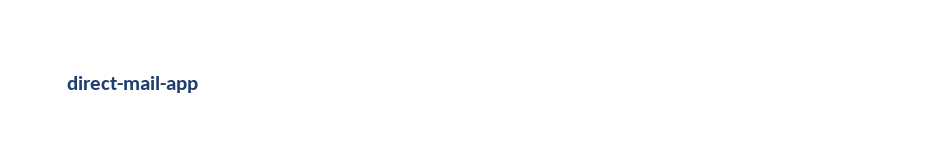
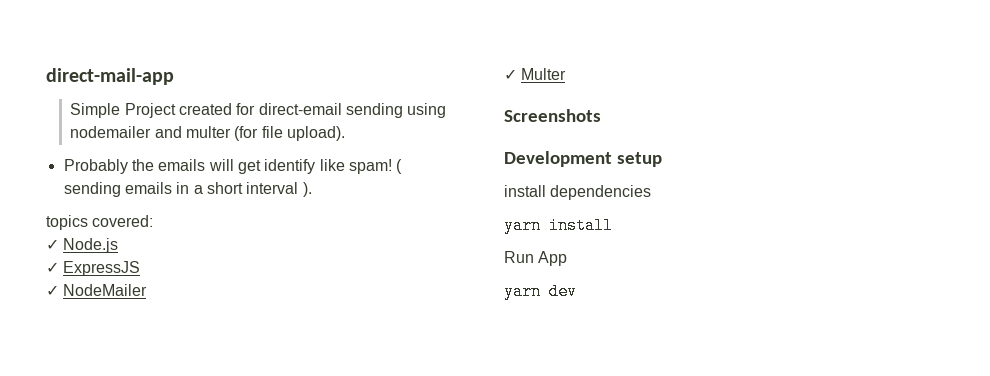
+ Simple Project created for direct-email sending using nodemailer and multer (for file upload).
+ Probably the emails will get identify like spam! ( sending emails in a short interval ).
+ topics covered:
+ ✓ Node.js
+ ✓ ExpressJS
+ ✓ NodeMailer
+ ✓ Multer
+ Screenshots
+ Development setup
+ install dependencies
+ yarn install
+ Run App
+ yarn dev

